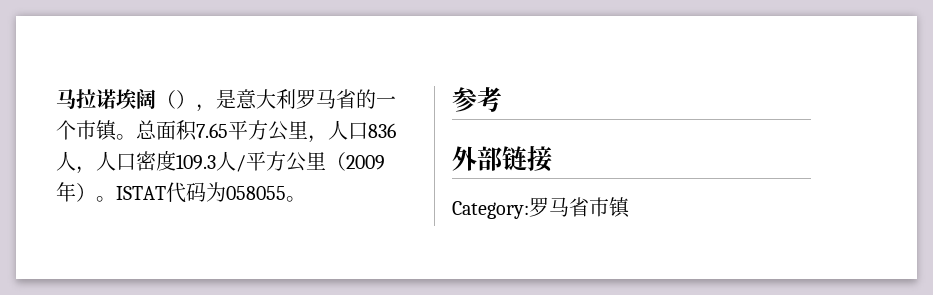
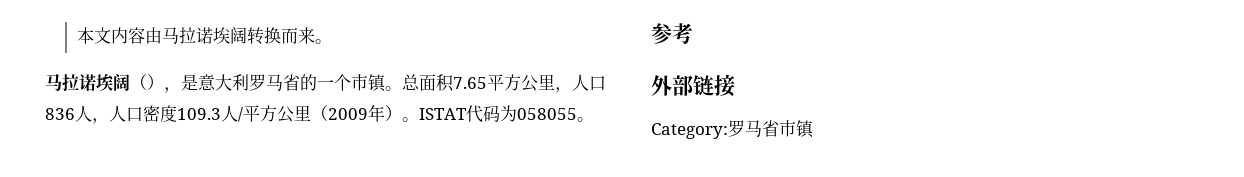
+ 本文内容由马拉诺埃阔转换而来。

